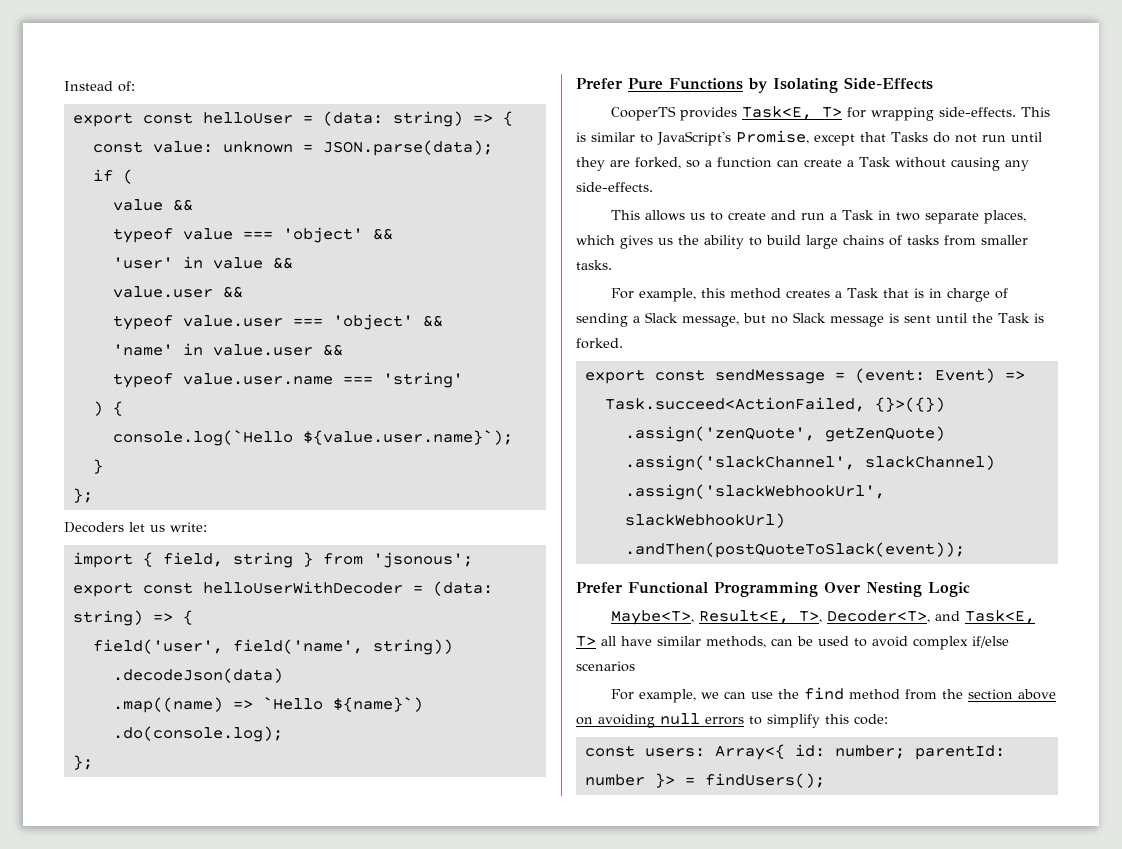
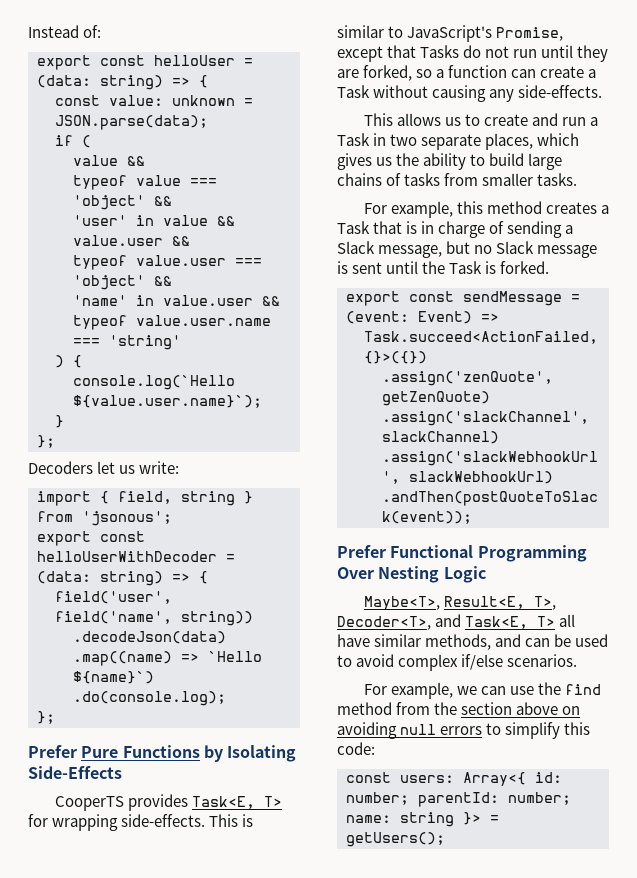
- Maybe<T>, Result<E, T>, Decoder<T>, and Task<E, T> all have similar methods, can be used to avoid complex if/else scenarios
+ Maybe<T>, Result<E, T>, Decoder<T>, and Task<E, T> all have similar methods, and can be used to avoid complex if/else scenarios.
- const users: Array<{ id: number; parentId: number }> = findUsers();
+ const users: Array<{ id: number; parentId: number; name: string }> = getUsers();

